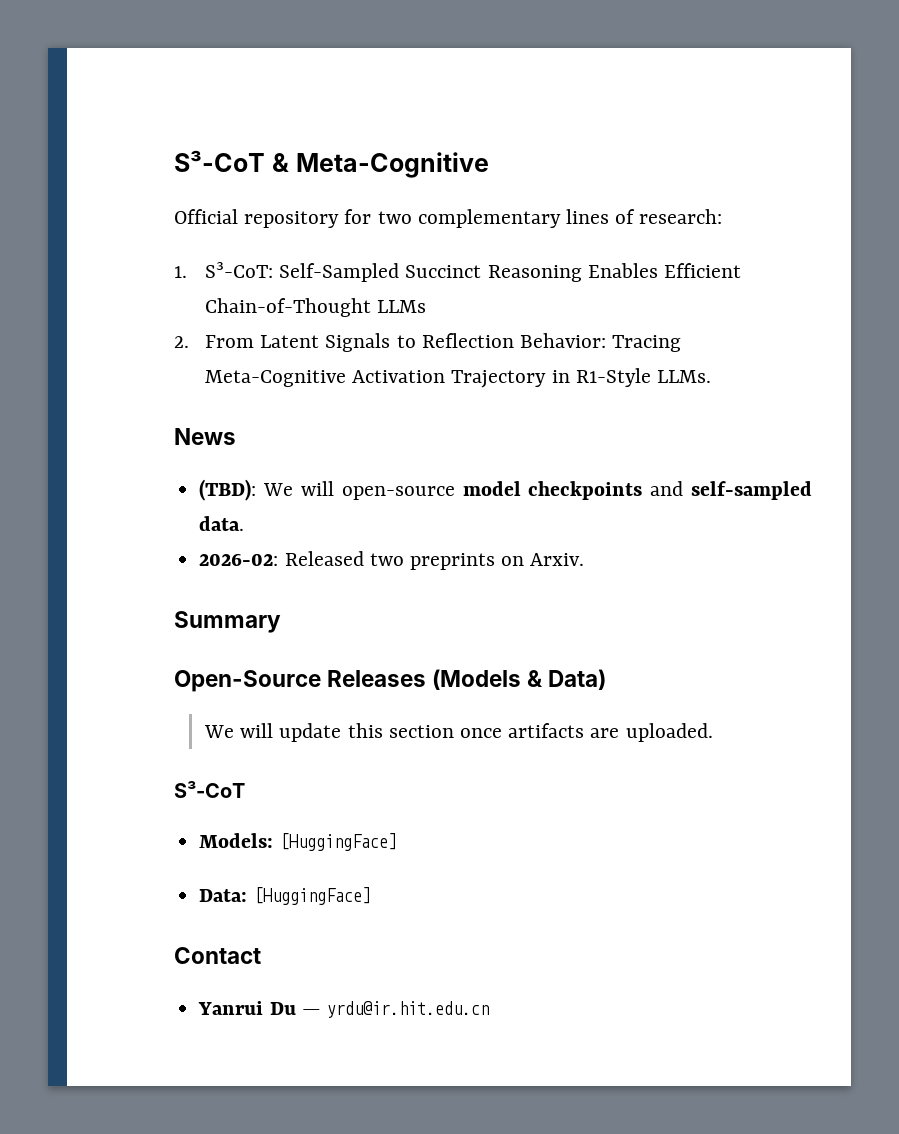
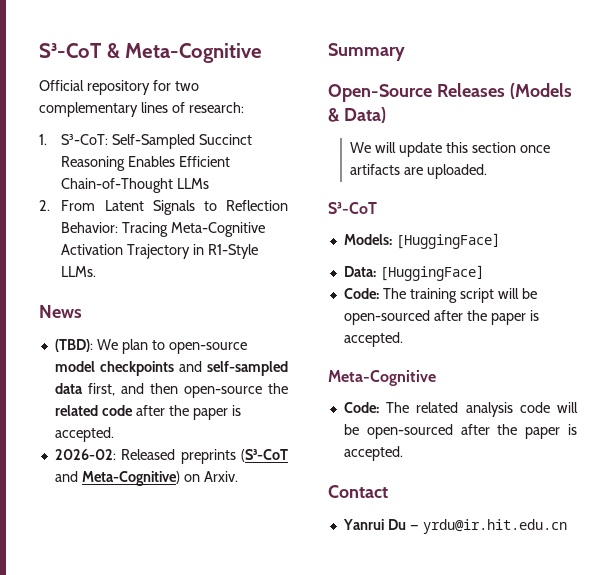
- (TBD): We will open-source model checkpoints and self-sampled data.
- 2026-02: Released two preprints on Arxiv.
+ (TBD): We plan to open-source model checkpoints and self-sampled data first, and then open-source the related code after the paper is accepted.
+ 2026-02: Released preprints (S³-CoT and Meta-Cognitive) on Arxiv.
+ Code: The training script will be open-sourced after the paper is accepted.
+ Meta-Cognitive
+ Code: The related analysis code will be open-sourced after the paper is accepted.

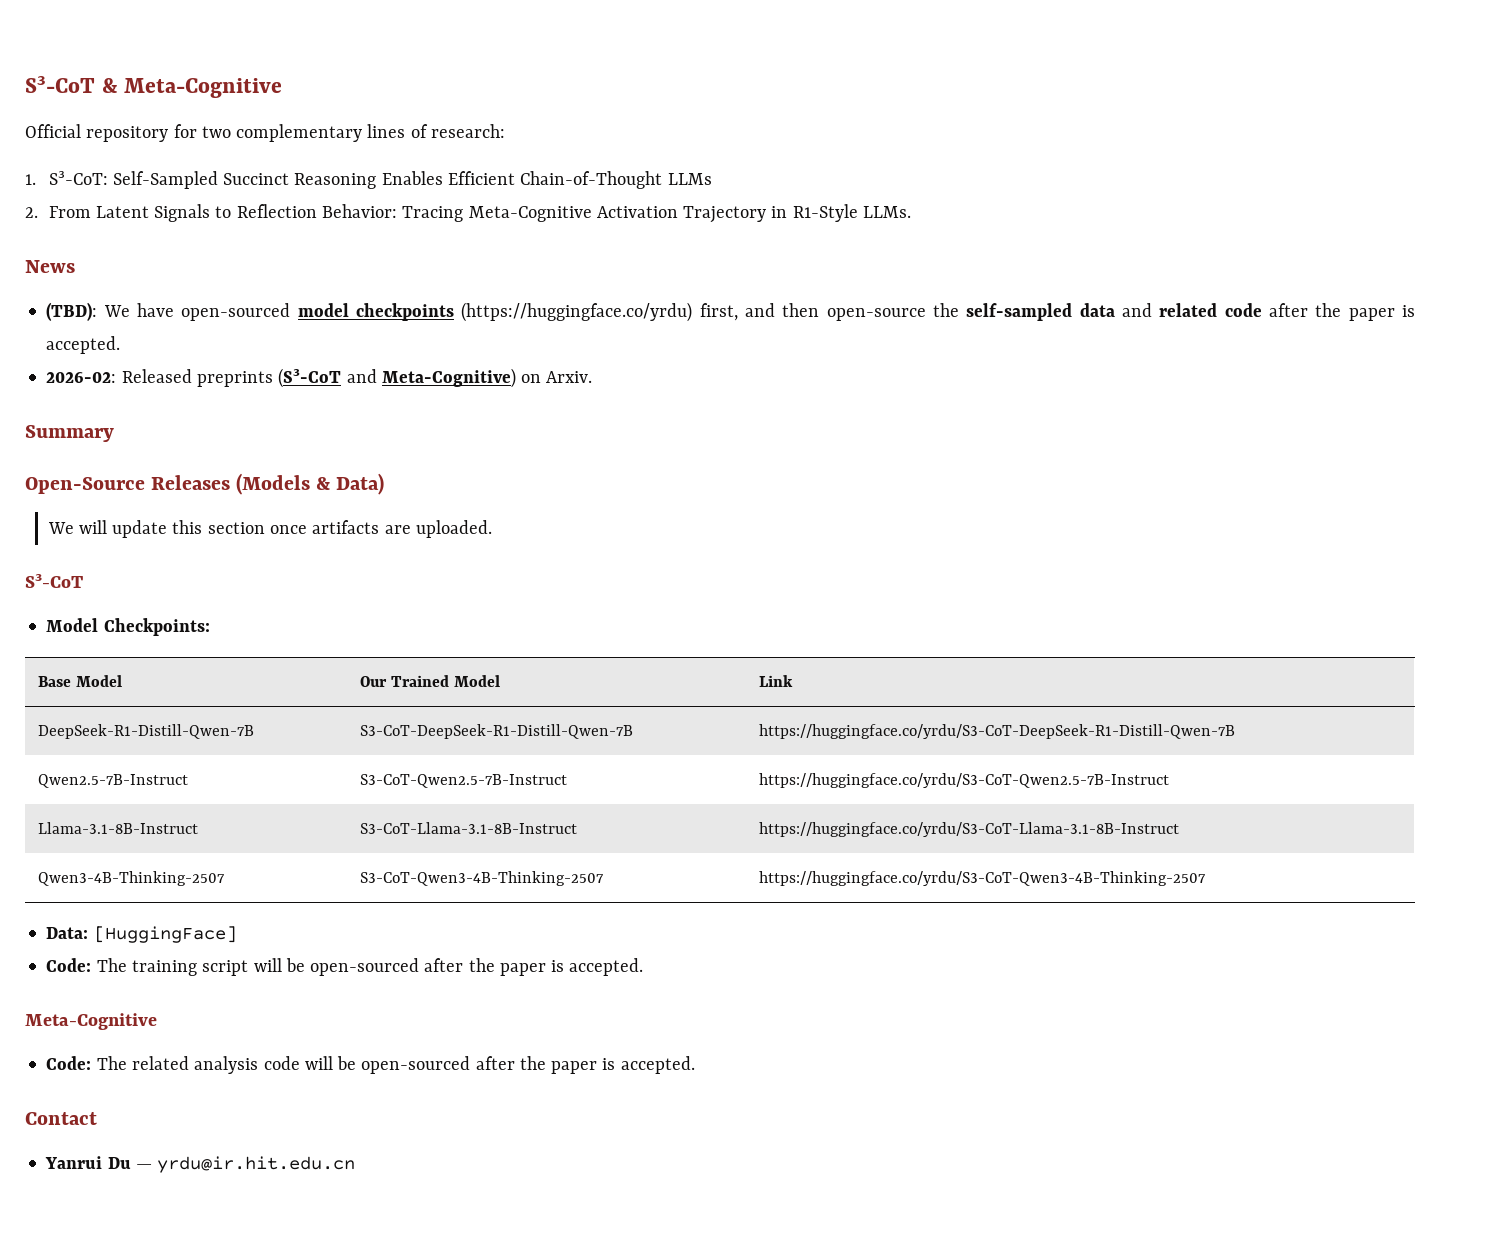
- (TBD): We plan to open-source model checkpoints and self-sampled data first, and then open-source the related code after the paper is accepted.
+ (TBD): We have open-sourced model checkpoints (https://huggingface.co/yrdu) first, and then open-source the self-sampled data and related code after the paper is accepted.
- Models: [HuggingFace]
+ Model Checkpoints:
+ Base Model | Our Trained Model | Link
+ DeepSeek-R1-Distill-Qwen-7B | S3-CoT-DeepSeek-R1-Distill-Qwen-7B | https://huggingface.co/yrdu/S3-CoT-DeepSeek-R1-Distill-Qwen-7B
+ Qwen2.5-7B-Instruct | S3-CoT-Qwen2.5-7B-Instruct | https://huggingface.co/yrdu/S3-CoT-Qwen2.5-7B-Instruct
+ Llama-3.1-8B-Instruct | S3-CoT-Llama-3.1-8B-Instruct | https://huggingface.co/yrdu/S3-CoT-Llama-3.1-8B-Instruct
+ Qwen3-4B-Thinking-2507 | S3-CoT-Qwen3-4B-Thinking-2507 | https://huggingface.co/yrdu/S3-CoT-Qwen3-4B-Thinking-2507

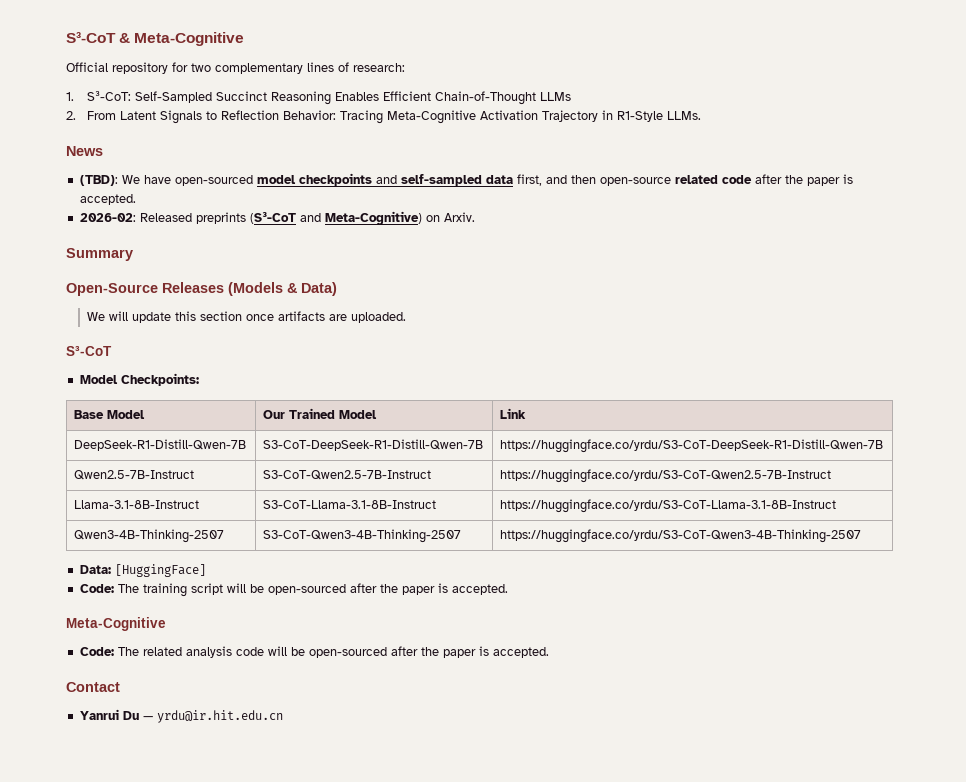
- (TBD): We have open-sourced model checkpoints (https://huggingface.co/yrdu) first, and then open-source the self-sampled data and related code after the paper is accepted.
+ (TBD): We have open-sourced model checkpoints and self-sampled data first, and then open-source related code after the paper is accepted.

